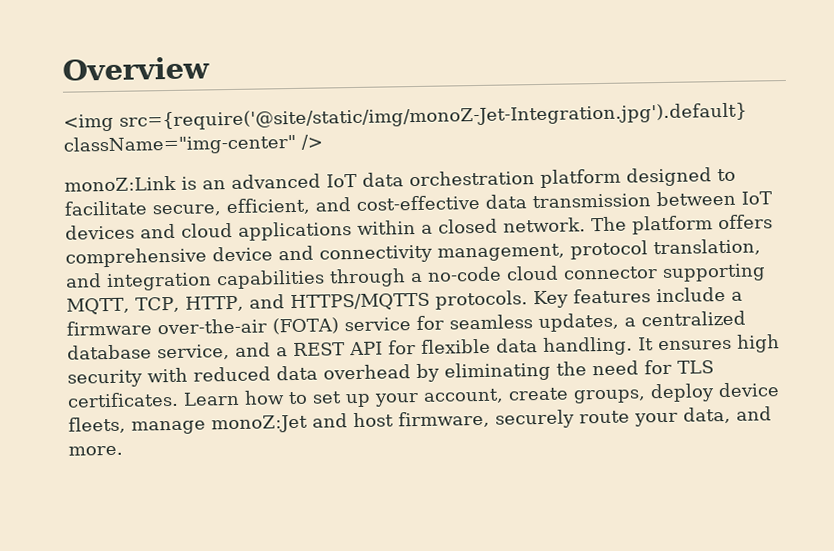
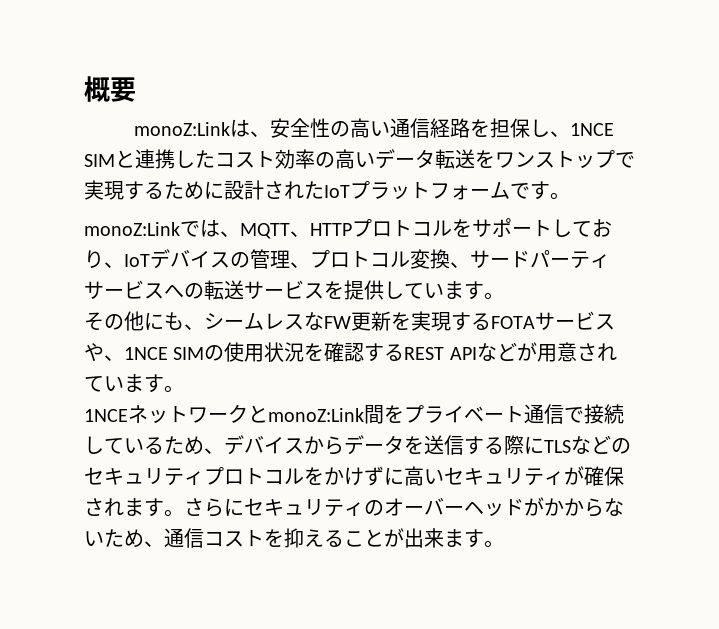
- Overview
- <img src={require('@site/static/img/monoZ-Jet-Integration.jpg').default} className="img-center" />
- monoZ:Link is an advanced IoT data orchestration platform designed to facilitate secure, efficient, and cost-effective data transmission between IoT devices and cloud applications within a closed network. The platform offers comprehensive device and connectivity management, protocol translation, and integration capabilities through a no-code cloud connector supporting MQTT, TCP, HTTP, and HTTPS/MQTTS protocols. Key features include a firmware over-the-air (FOTA) service for seamless updates, a centralized database service, and a REST API for flexible data handling. It ensures high security with reduced data overhead by eliminating the need for TLS certificates. Learn how to set up your account, create groups, deploy device fleets, manage monoZ:Jet and host firmware, securely route your data, and more.
+ 概要
+ monoZ:Linkは、安全性の高い通信経路を担保し、1NCE SIMと連携したコスト効率の高いデータ転送をワンストップで実現するために設計されたIoTプラットフォームです。
+ monoZ:Linkでは、MQTT、HTTPプロトコルをサポートしており、IoTデバイスの管理、プロトコル変換、サードパーティサービスへの転送サービスを提供しています。
+ その他にも、シームレスなFW更新を実現するFOTAサービスや、1NCE SIMの使用状況を確認するREST APIなどが用意されています。
+ 1NCEネットワークとmonoZ:Link間をプライベート通信で接続しているため、デバイスからデータを送信する際にTLSなどのセキュリティプロトコルをかけずに高いセキュリティが確保されます。さらにセキュリティのオーバーヘッドがかからないため、通信コストを抑えることが出来ます。

